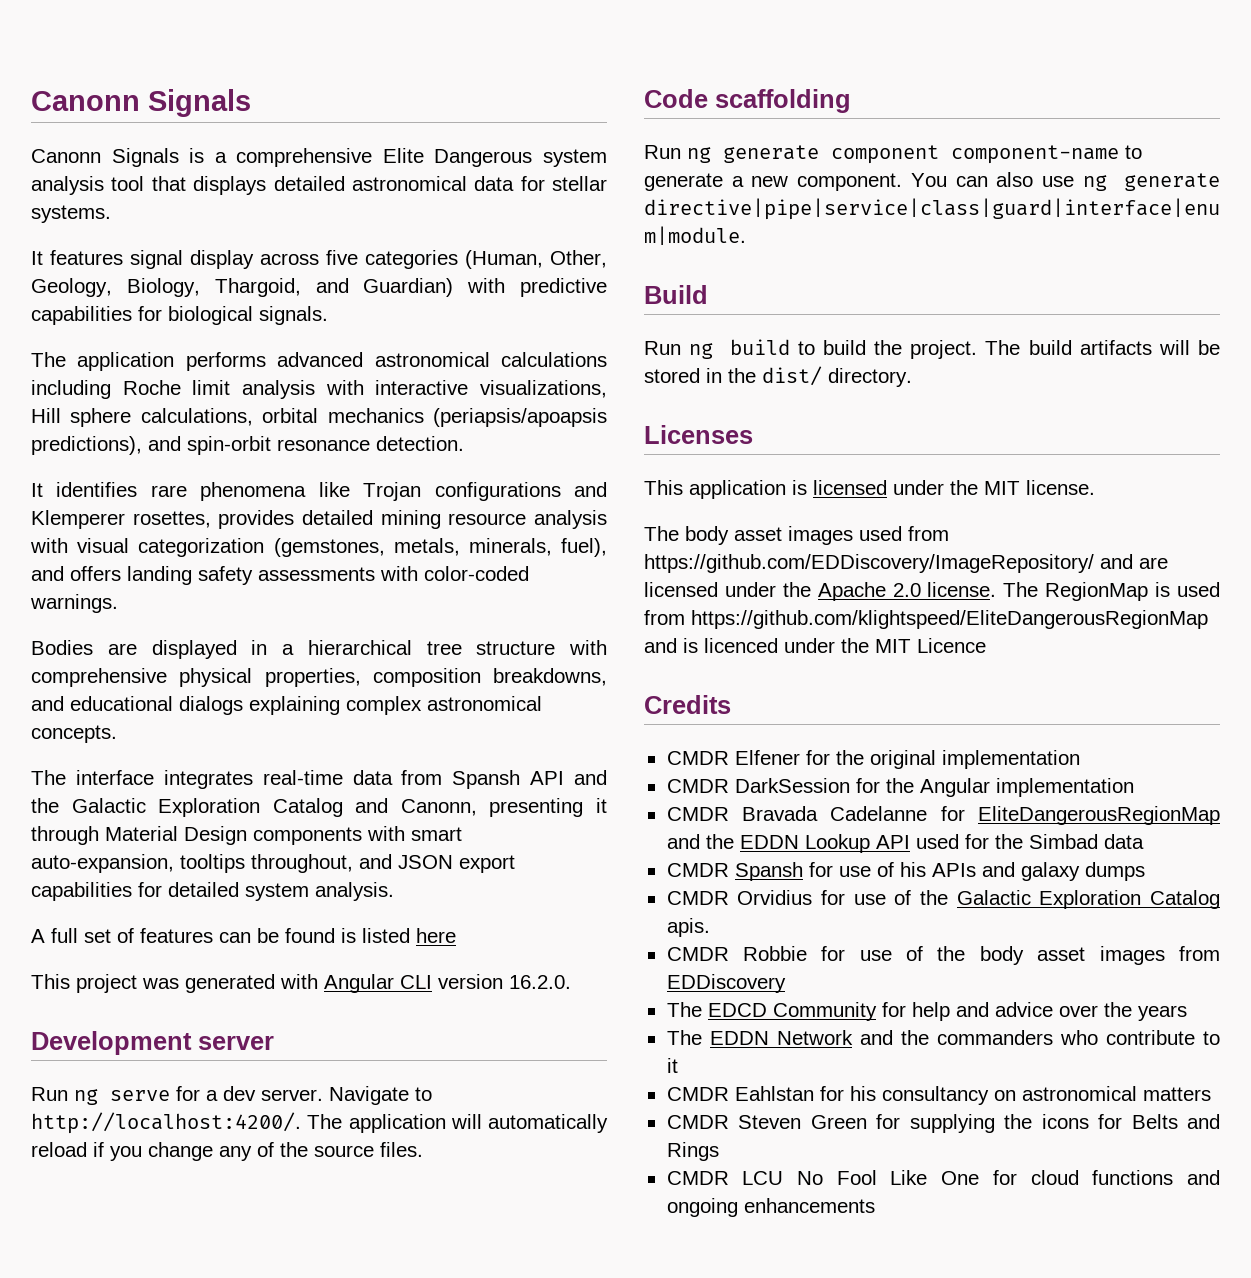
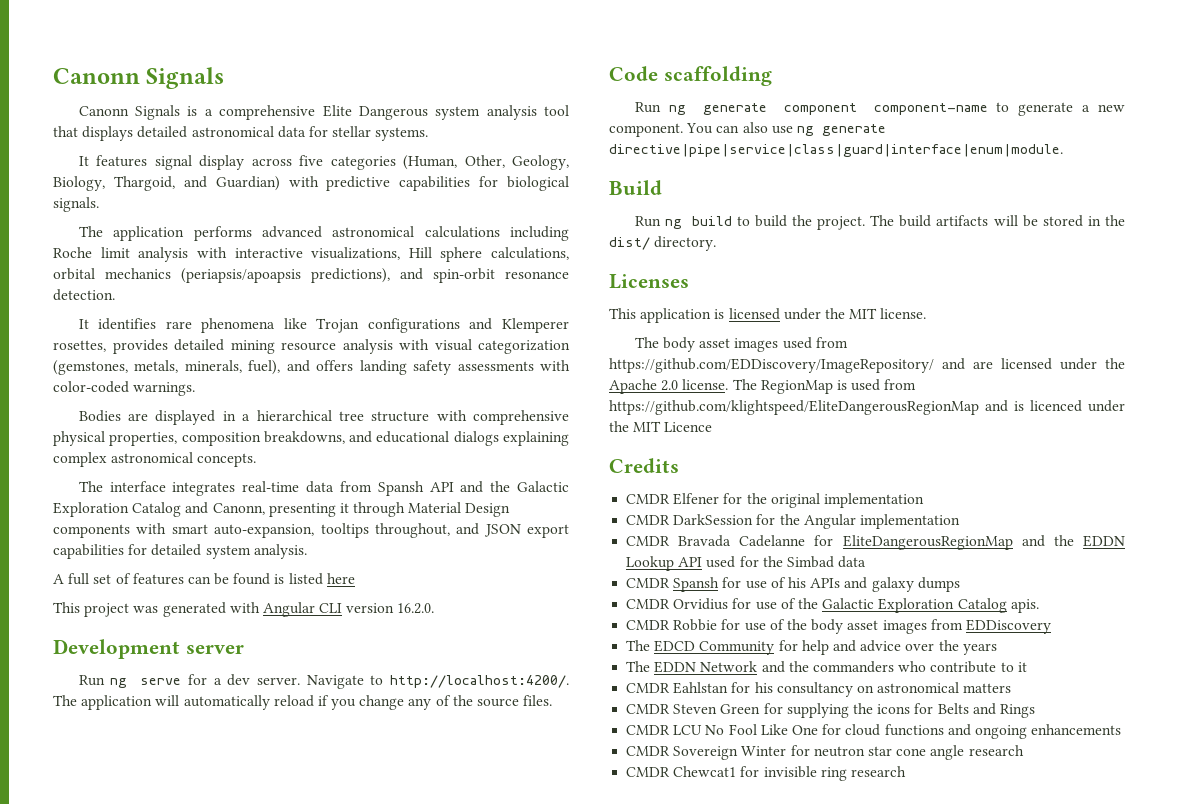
+ CMDR Sovereign Winter for neutron star cone angle research
+ CMDR Chewcat1 for invisible ring research

